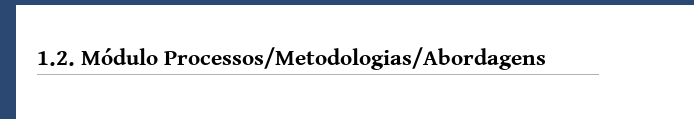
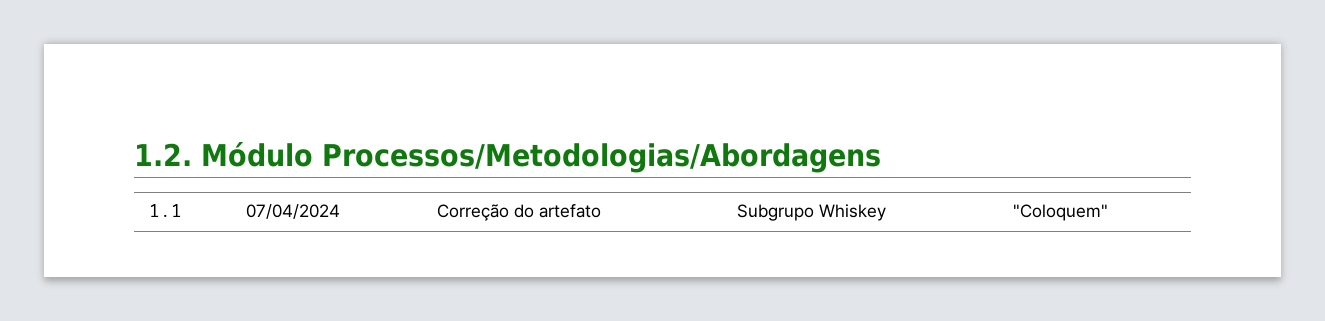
+ 1.1 | 07/04/2024 | Correção do artefato | Subgrupo Whiskey | "Coloquem"

